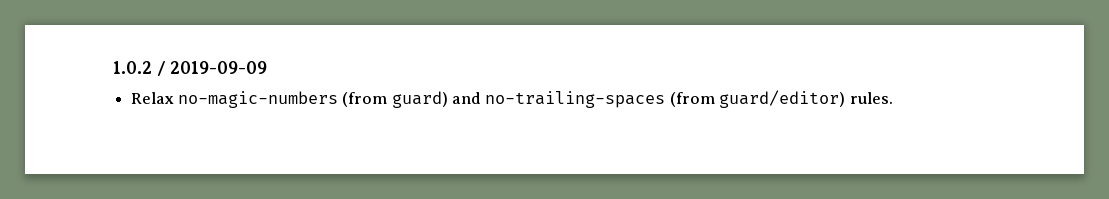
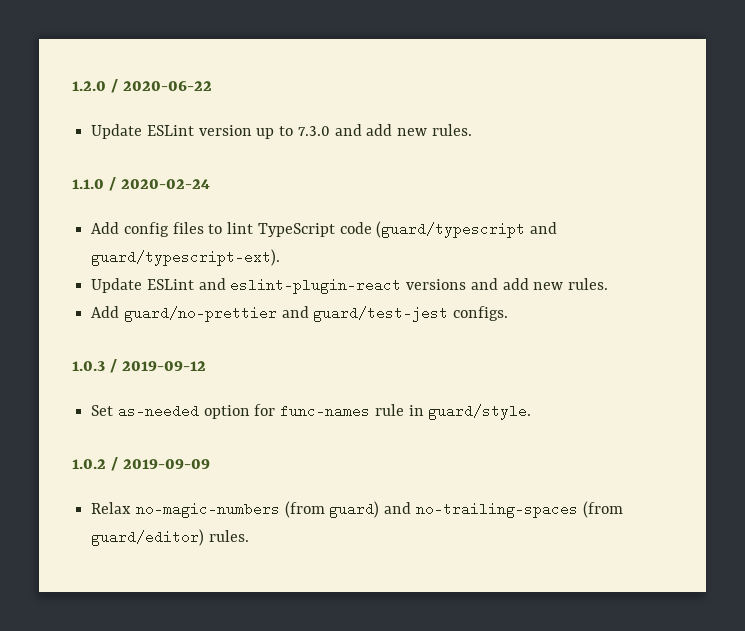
+ 1.2.0 / 2020-06-22
+ Update ESLint version up to 7.3.0 and add new rules.
+ 1.1.0 / 2020-02-24
+ Add config files to lint TypeScript code (guard/typescript and guard/typescript-ext).
+ Update ESLint and eslint-plugin-react versions and add new rules.
+ Add guard/no-prettier and guard/test-jest configs.
+ 1.0.3 / 2019-09-12
+ Set as-needed option for func-names rule in guard/style.

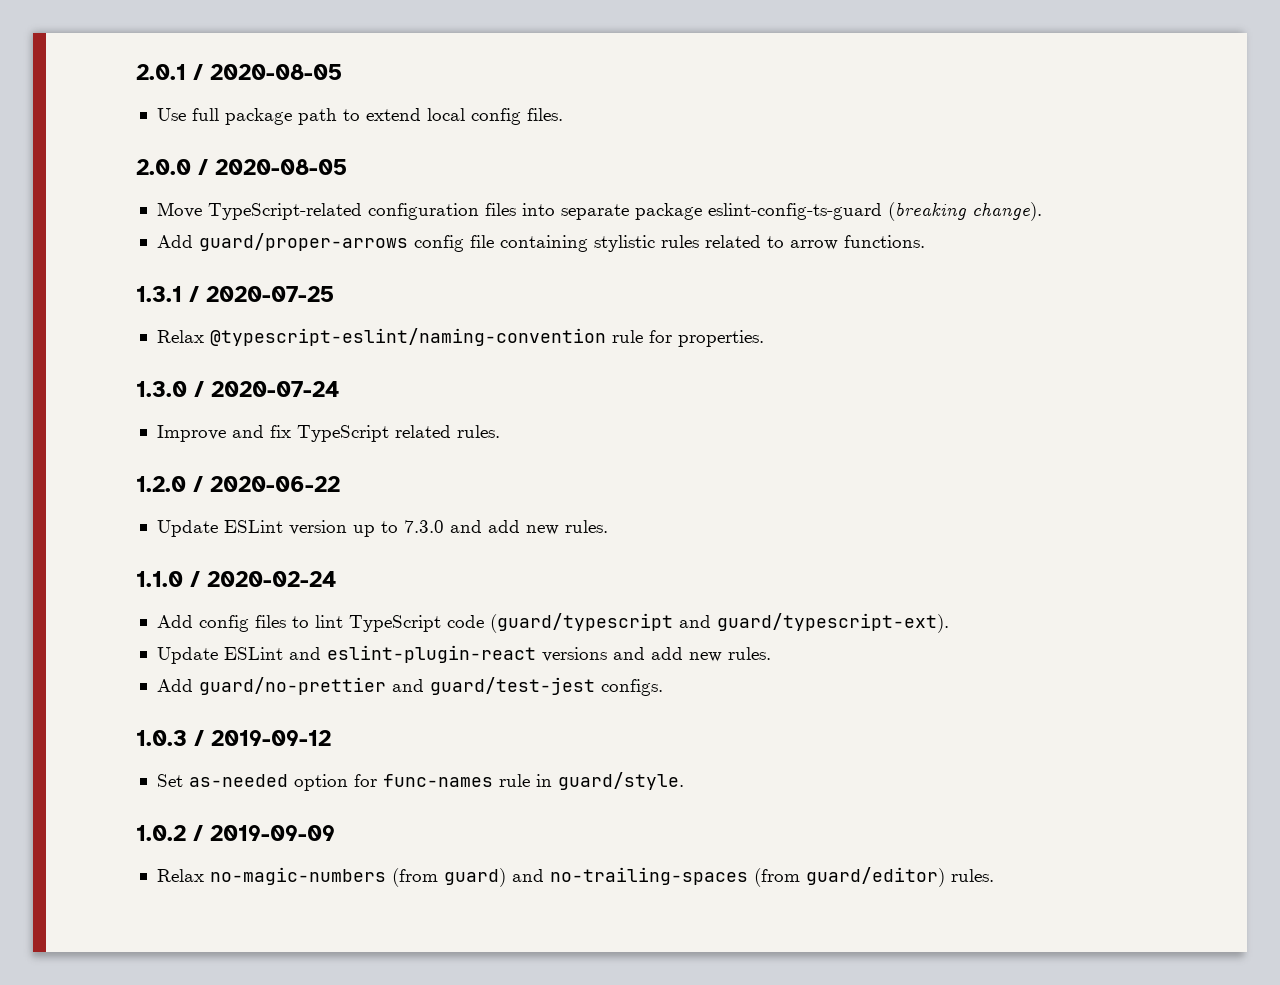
+ 2.0.1 / 2020-08-05
+ Use full package path to extend local config files.
+ 2.0.0 / 2020-08-05
+ Move TypeScript-related configuration files into separate package eslint-config-ts-guard (breaking change).
+ Add guard/proper-arrows config file containing stylistic rules related to arrow functions.
+ 1.3.1 / 2020-07-25
+ Relax @typescript-eslint/naming-convention rule for properties.
+ 1.3.0 / 2020-07-24
+ Improve and fix TypeScript related rules.

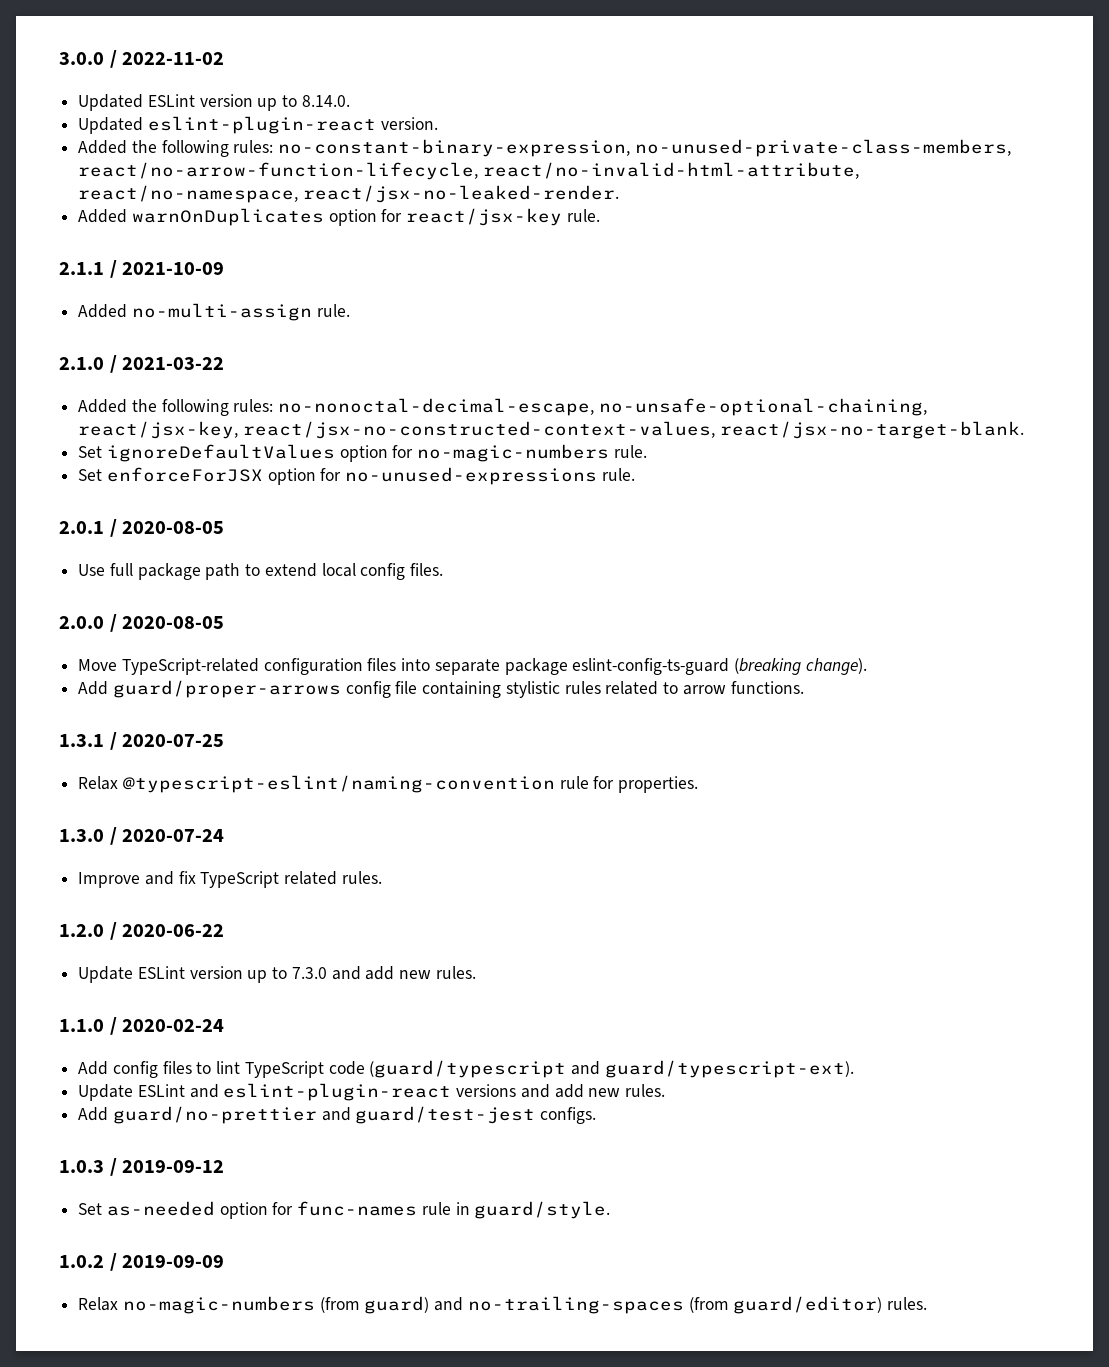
+ 3.0.0 / 2022-11-02
+ Updated ESLint version up to 8.14.0.
+ Updated eslint-plugin-react version.
+ Added the following rules: no-constant-binary-expression, no-unused-private-class-members, react/no-arrow-function-lifecycle, react/no-invalid-html-attribute, react/no-namespace, react/jsx-no-leaked-render.
+ Added warnOnDuplicates option for react/jsx-key rule.
+ 2.1.1 / 2021-10-09
+ Added no-multi-assign rule.
+ 2.1.0 / 2021-03-22
+ Added the following rules: no-nonoctal-decimal-escape, no-unsafe-optional-chaining, react/jsx-key, react/jsx-no-constructed-context-values, react/jsx-no-target-blank.
+ Set ignoreDefaultValues option for no-magic-numbers rule.
+ Set enforceForJSX option for no-unused-expressions rule.

